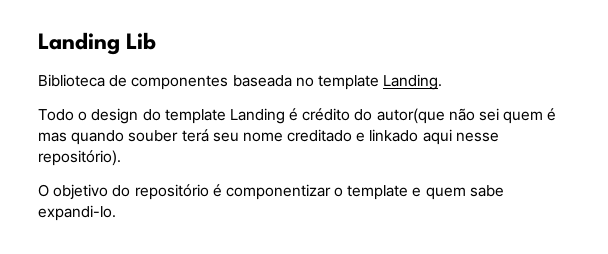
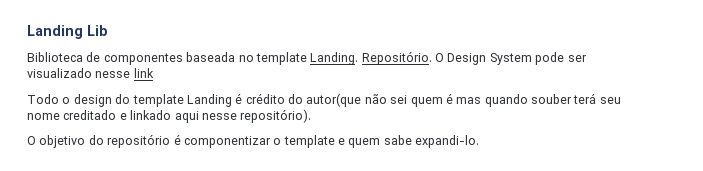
+ Repositório. O Design System pode ser visualizado nesse link

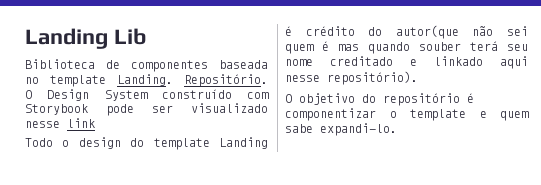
- O Design System pode ser visualizado nesse link
+ O Design System construído com Storybook pode ser visualizado nesse link

